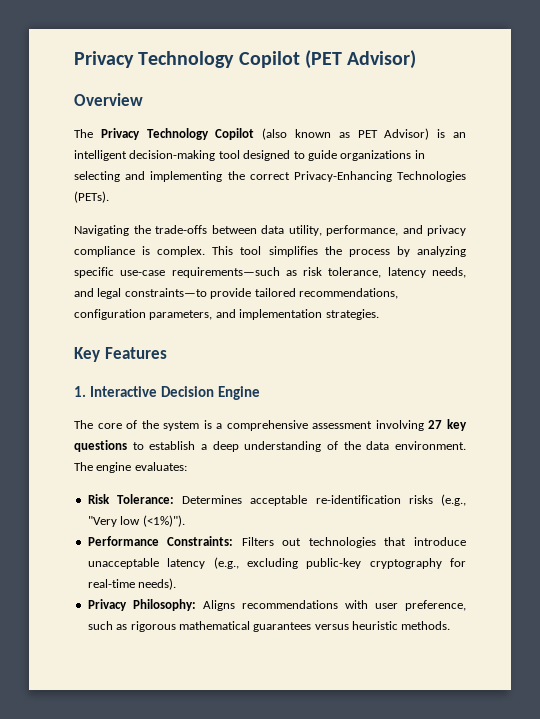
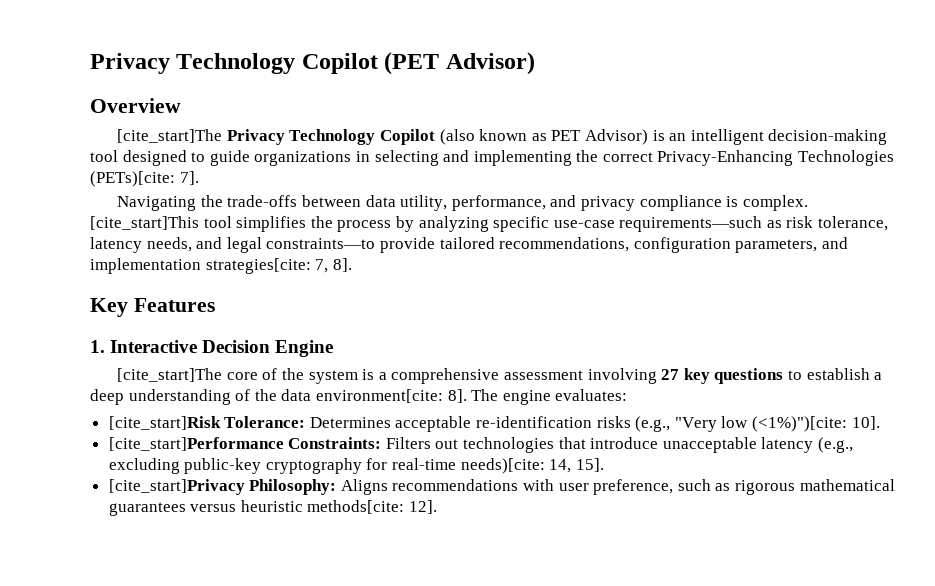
- The Privacy Technology Copilot (also known as PET Advisor) is an intelligent decision-making tool designed to guide organizations in selecting and implementing the correct Privacy-Enhancing Technologies (PETs).
+ [cite_start]The Privacy Technology Copilot (also known as PET Advisor) is an intelligent decision-making tool designed to guide organizations in selecting and implementing the correct Privacy-Enhancing Technologies (PETs)[cite: 7].
- This tool simplifies the process by analyzing specific use-case requirements—such as risk tolerance, latency needs, and legal constraints—to provide tailored recommendations, configuration parameters, and implementation strategies.
+ [cite_start]This tool simplifies the process by analyzing specific use-case requirements—such as risk tolerance, latency needs, and legal constraints—to provide tailored recommendations, configuration parameters, and implementation strategies[cite: 7, 8].
- The core of the system is a comprehensive assessment involving 27 key questions to establish a deep understanding of the data environment.
+ [cite_start]The core of the system is a comprehensive assessment involving 27 key questions to establish a deep understanding of the data environment[cite: 8].
- Risk Tolerance: Determines acceptable re-identification risks (e.g., "Very low (<1%)").
- Performance Constraints: Filters out technologies that introduce unacceptable latency (e.g., excluding public-key cryptography for real-time needs).
- Privacy Philosophy: Aligns recommendations with user preference, such as rigorous mathematical guarantees versus heuristic methods.
+ [cite_start]Risk Tolerance: Determines acceptable re-identification risks (e.g., "Very low (<1%)")[cite: 10].
+ [cite_start]Performance Constraints: Filters out technologies that introduce unacceptable latency (e.g., excluding public-key cryptography for real-time needs)[cite: 14, 15].
+ [cite_start]Privacy Philosophy: Aligns recommendations with user preference, such as rigorous mathematical guarantees versus heuristic methods[cite: 12].

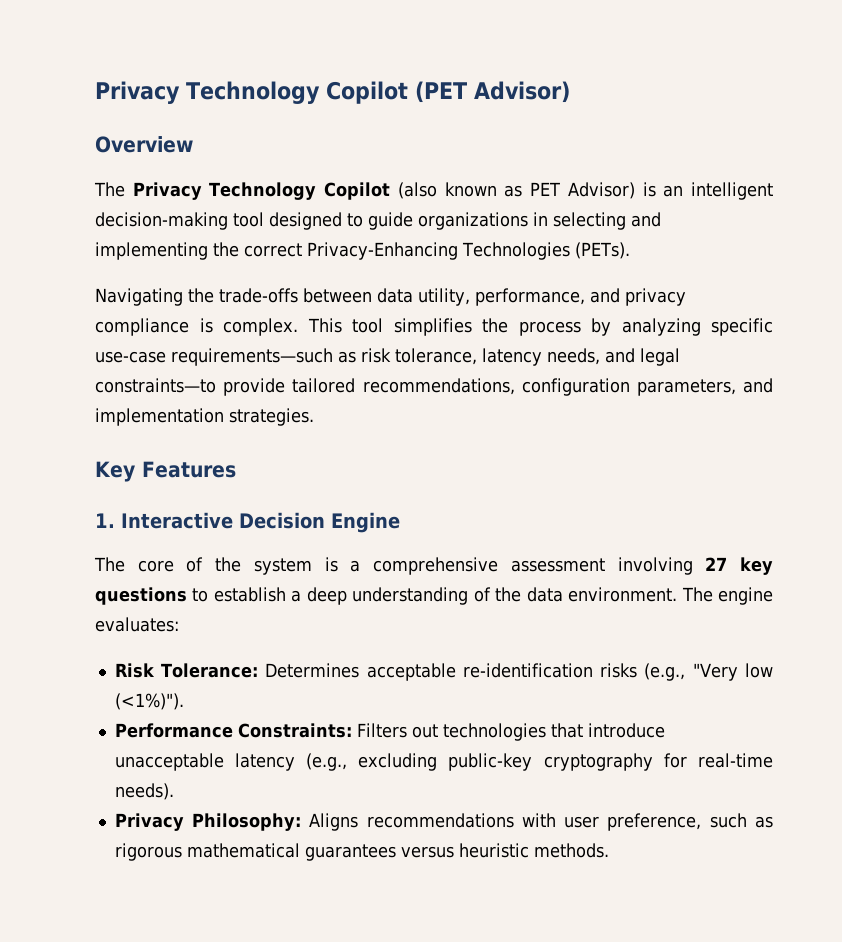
- [cite_start]The Privacy Technology Copilot (also known as PET Advisor) is an intelligent decision-making tool designed to guide organizations in selecting and implementing the correct Privacy-Enhancing Technologies (PETs)[cite: 7].
+ The Privacy Technology Copilot (also known as PET Advisor) is an intelligent decision-making tool designed to guide organizations in selecting and implementing the correct Privacy-Enhancing Technologies (PETs).
- [cite_start]This tool simplifies the process by analyzing specific use-case requirements—such as risk tolerance, latency needs, and legal constraints—to provide tailored recommendations, configuration parameters, and implementation strategies[cite: 7, 8].
+ This tool simplifies the process by analyzing specific use-case requirements—such as risk tolerance, latency needs, and legal constraints—to provide tailored recommendations, configuration parameters, and implementation strategies.
- [cite_start]The core of the system is a comprehensive assessment involving 27 key questions to establish a deep understanding of the data environment[cite: 8].
+ The core of the system is a comprehensive assessment involving 27 key questions to establish a deep understanding of the data environment.
- [cite_start]Risk Tolerance: Determines acceptable re-identification risks (e.g., "Very low (<1%)")[cite: 10].
- [cite_start]Performance Constraints: Filters out technologies that introduce unacceptable latency (e.g., excluding public-key cryptography for real-time needs)[cite: 14, 15].
- [cite_start]Privacy Philosophy: Aligns recommendations with user preference, such as rigorous mathematical guarantees versus heuristic methods[cite: 12].
+ Risk Tolerance: Determines acceptable re-identification risks (e.g., "Very low (<1%)").
+ Performance Constraints: Filters out technologies that introduce unacceptable latency (e.g., excluding public-key cryptography for real-time needs).
+ Privacy Philosophy: Aligns recommendations with user preference, such as rigorous mathematical guarantees versus heuristic methods.

